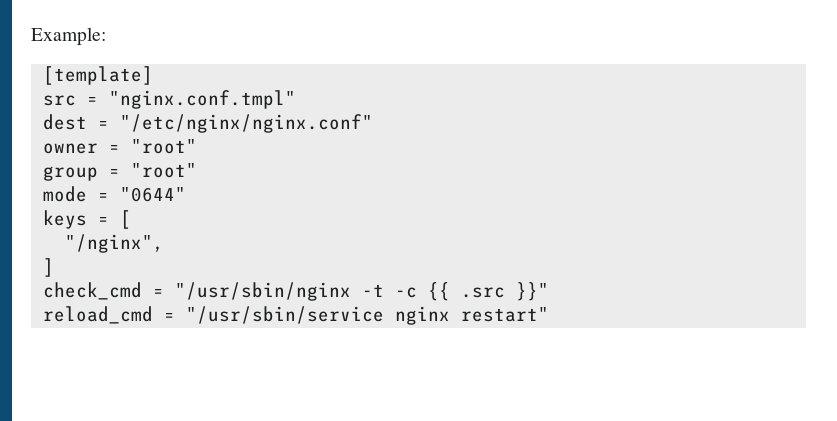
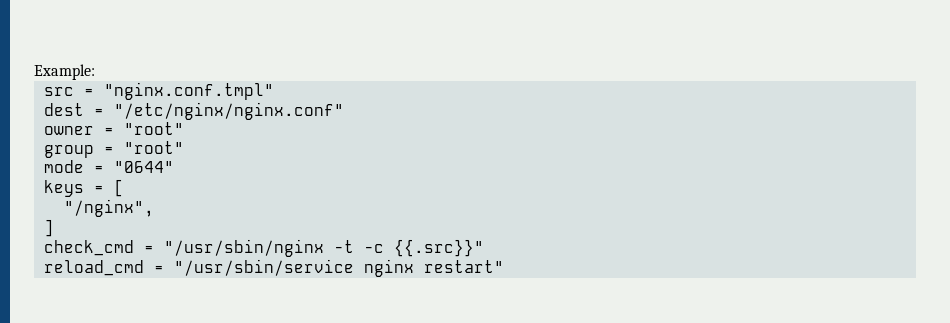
- [template]
- check_cmd = "/usr/sbin/nginx -t -c {{ .src }}"
+ check_cmd = "/usr/sbin/nginx -t -c {{.src}}"

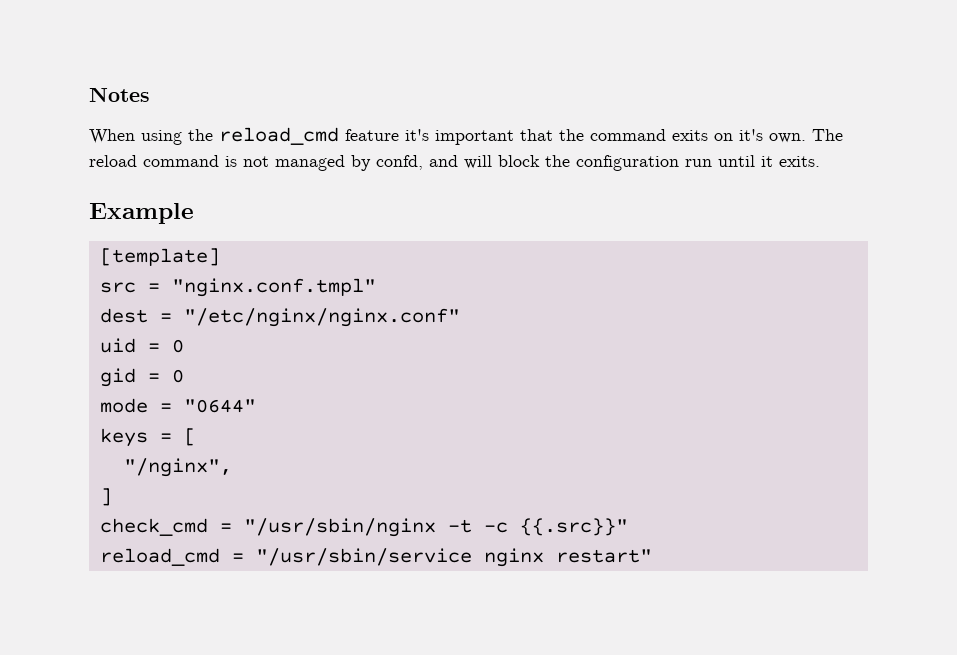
- Example:
+ Notes
+ When using the reload_cmd feature it's important that the command exits on it's own. The reload command is not managed by confd, and will block the configuration run until it exits.
+ Example
+ [template]
- owner = "root"
- group = "root"
+ uid = 0
+ gid = 0

